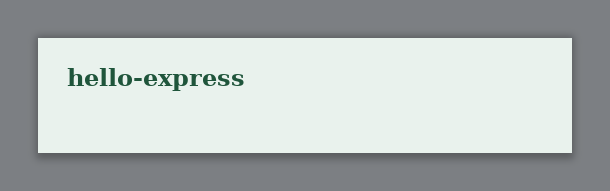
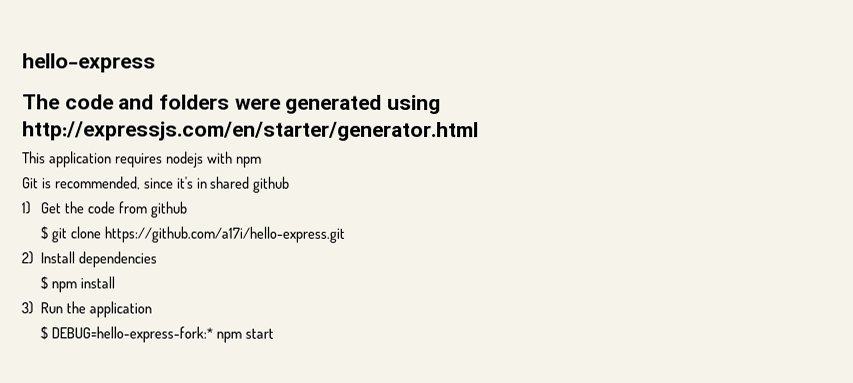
+ The code and folders were generated using http://expressjs.com/en/starter/generator.html
+ This application requires nodejs with npm
+ Git is recommended, since it's in shared github
+ 1) Get the code from github
+ $ git clone https://github.com/a17i/hello-express.git
+ 2) Install dependencies
+ $ npm install
+ 3) Run the application
+ $ DEBUG=hello-express-fork:* npm start

